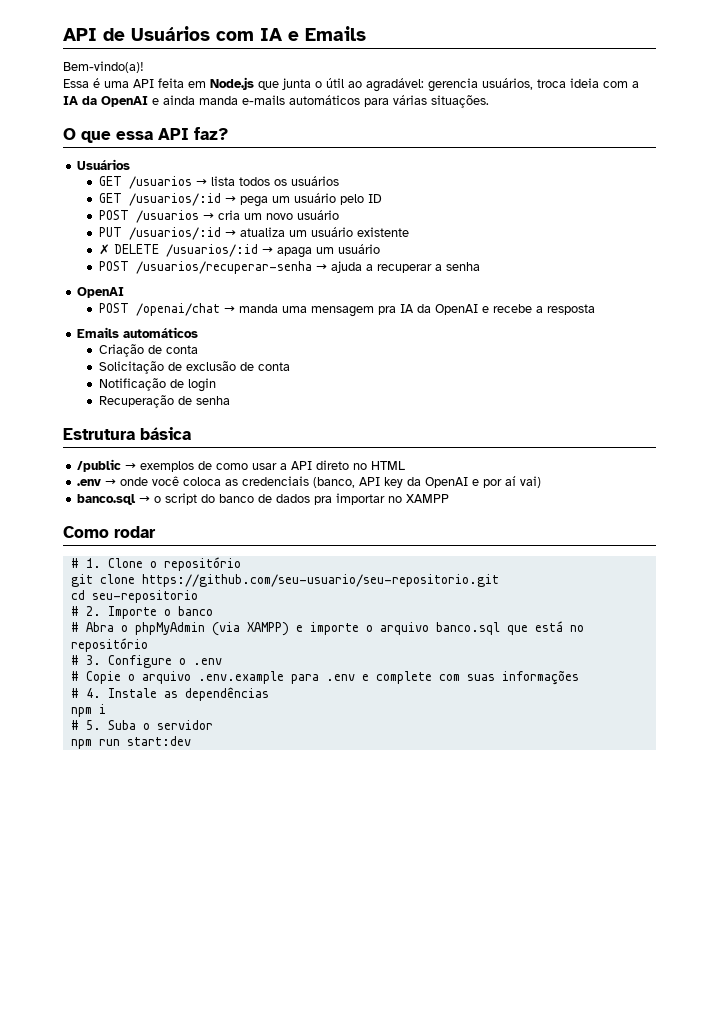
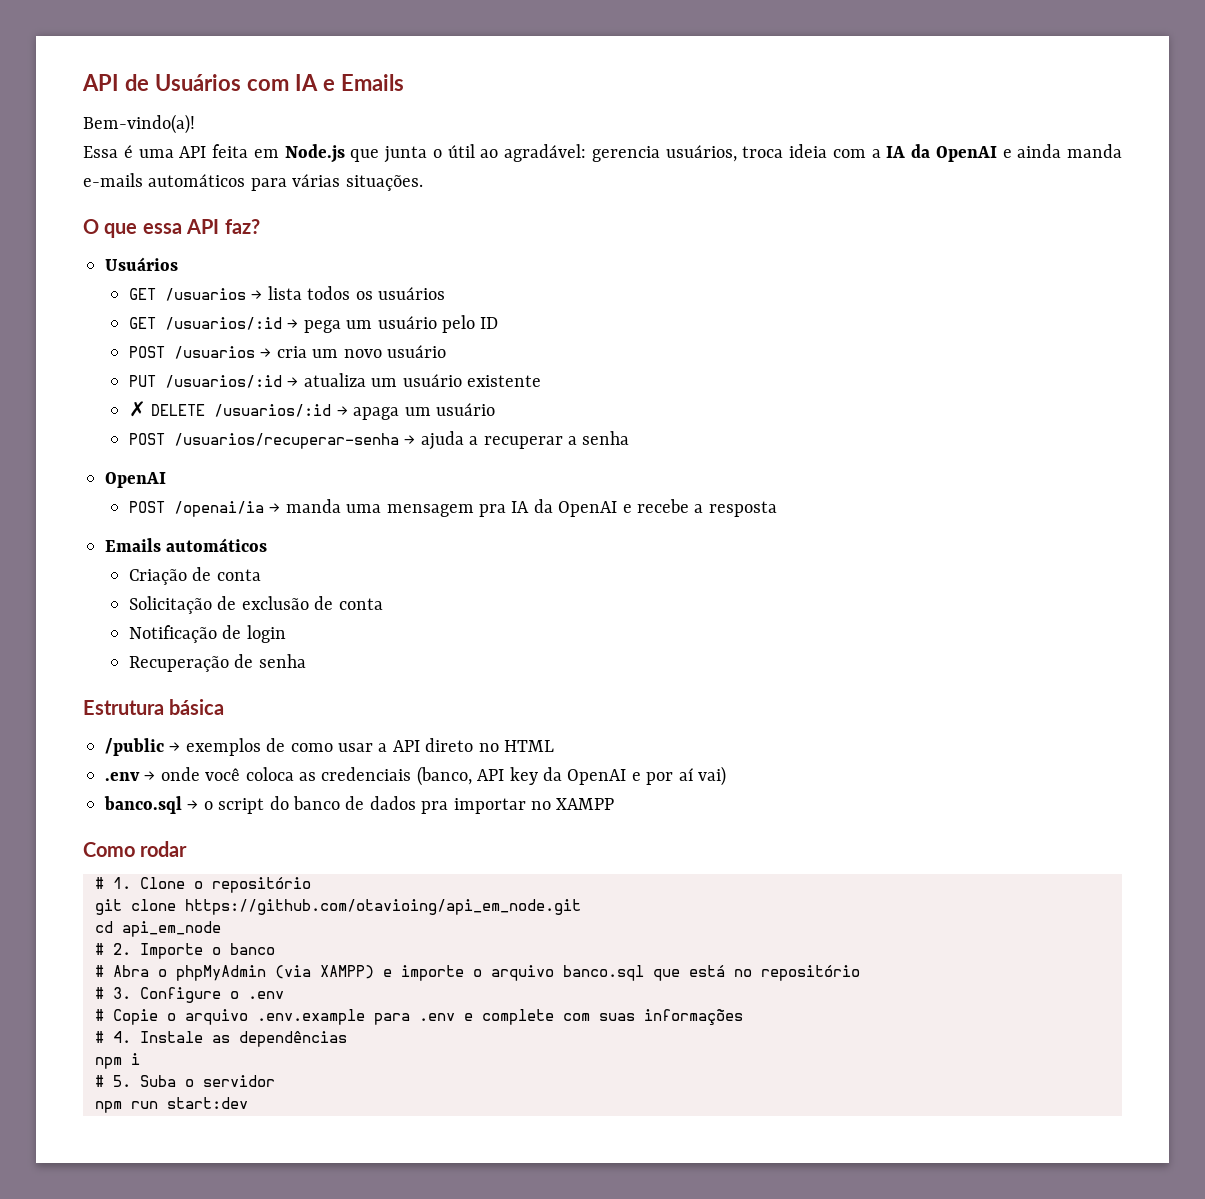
- POST /openai/chat → manda uma mensagem pra IA da OpenAI e recebe a resposta
+ POST /openai/ia → manda uma mensagem pra IA da OpenAI e recebe a resposta
- git clone https://github.com/seu-usuario/seu-repositorio.git
+ git clone https://github.com/otavioing/api_em_node.git
- cd seu-repositorio
+ cd api_em_node

